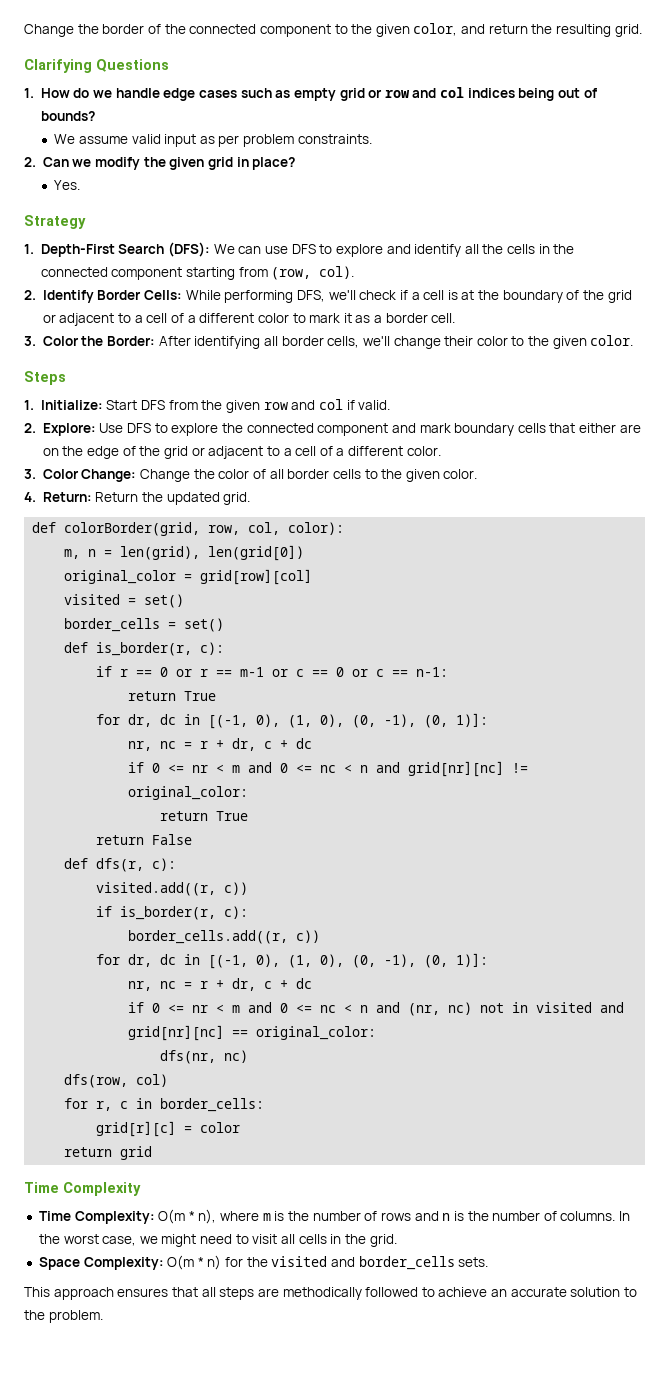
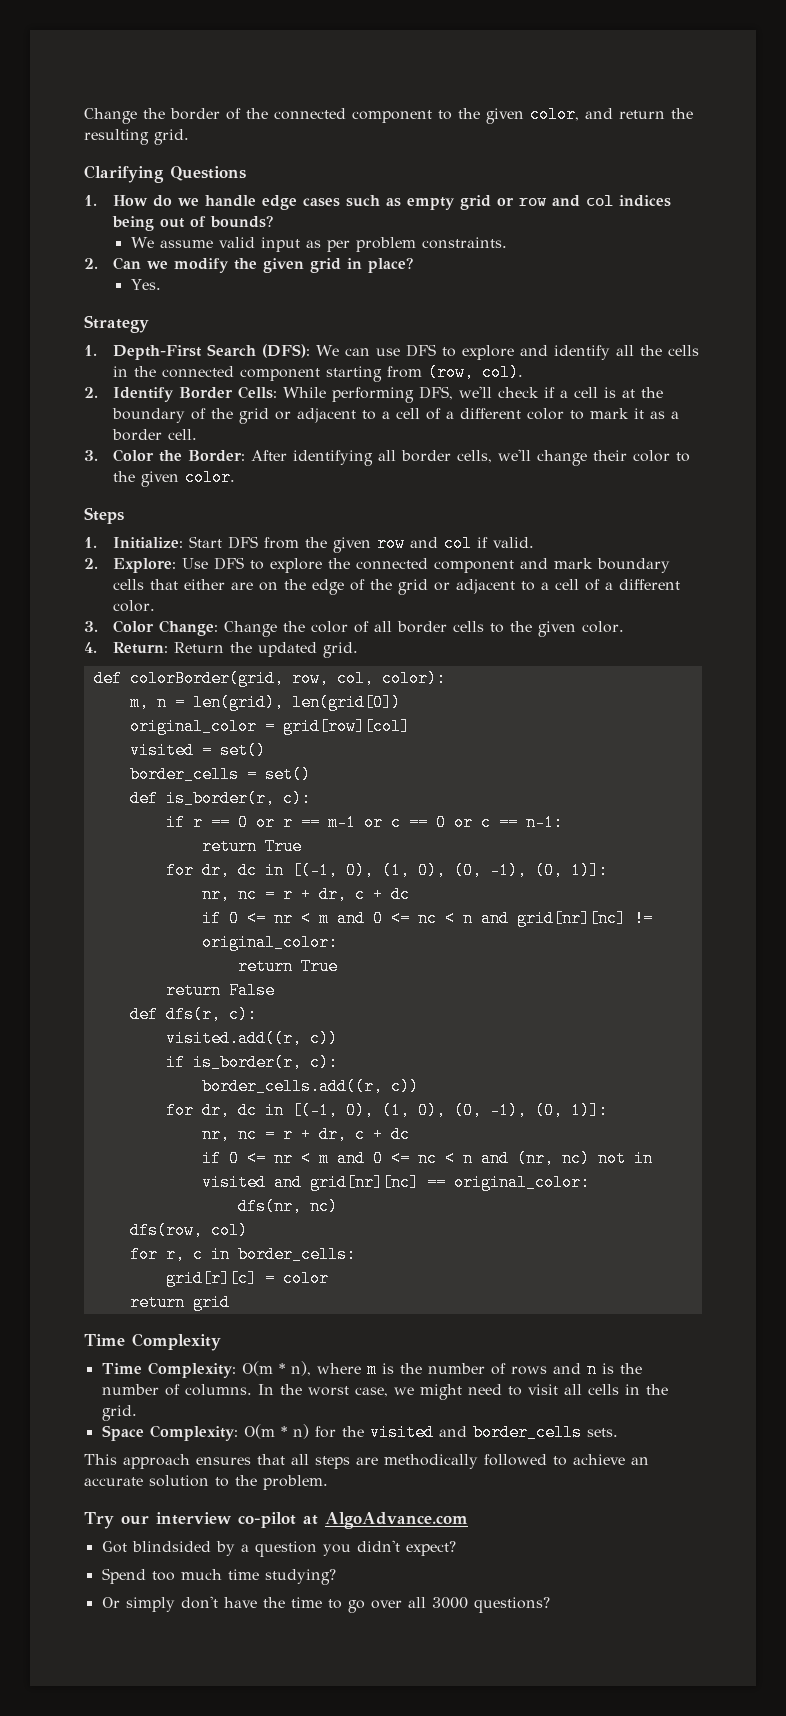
+ Try our interview co-pilot at AlgoAdvance.com
+ Got blindsided by a question you didn't expect?
+ Spend too much time studying?
+ Or simply don't have the time to go over all 3000 questions?

